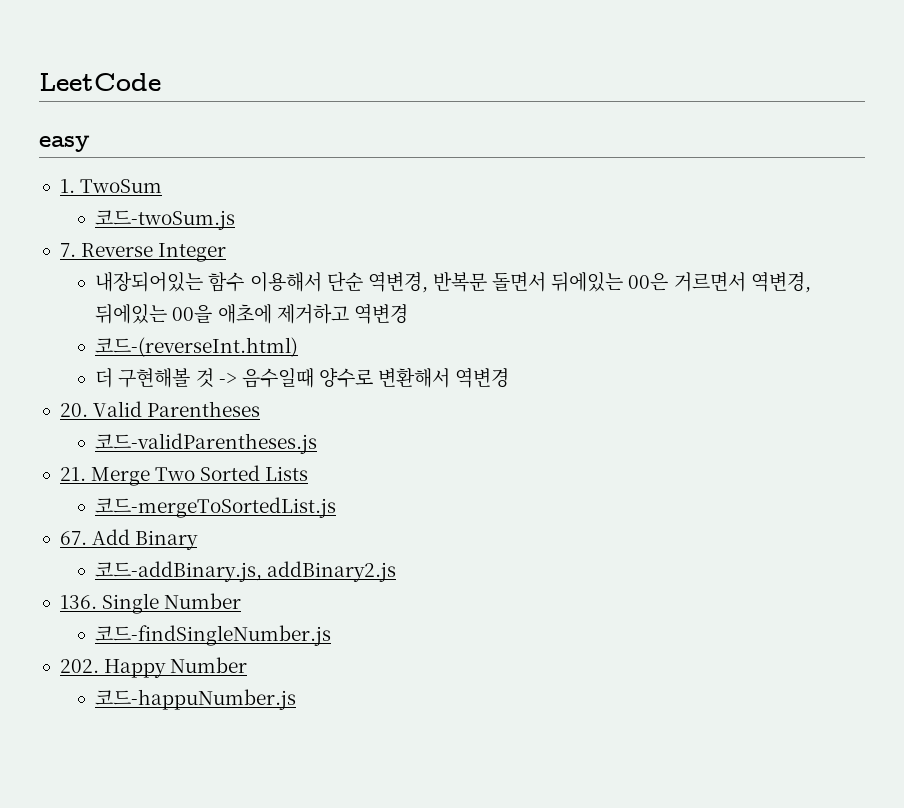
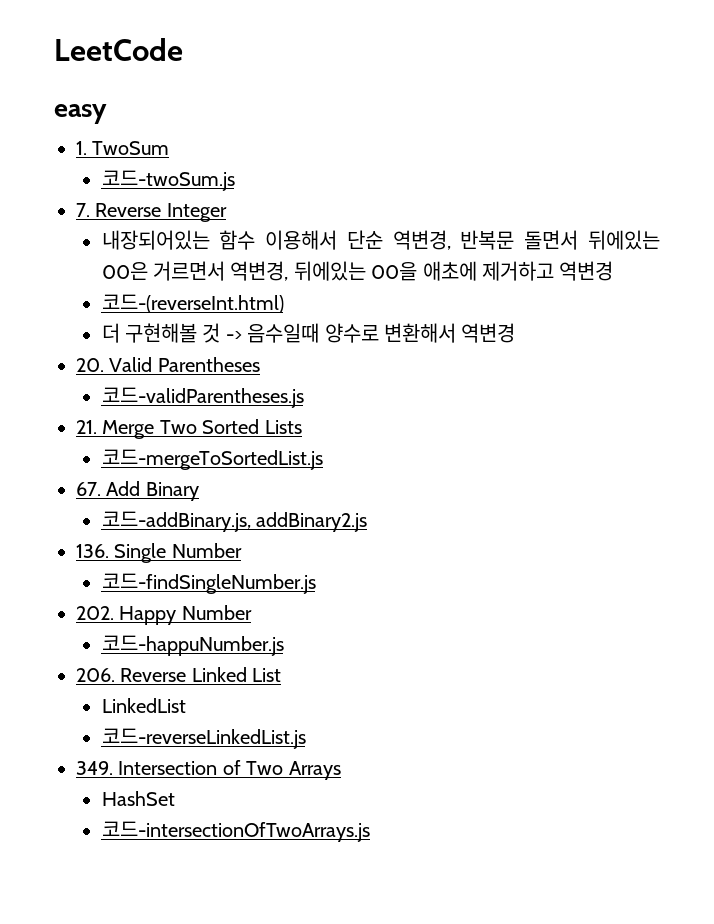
+ 206. Reverse Linked List
+ LinkedList
+ 코드-reverseLinkedList.js
+ 349. Intersection of Two Arrays
+ HashSet
+ 코드-intersectionOfTwoArrays.js

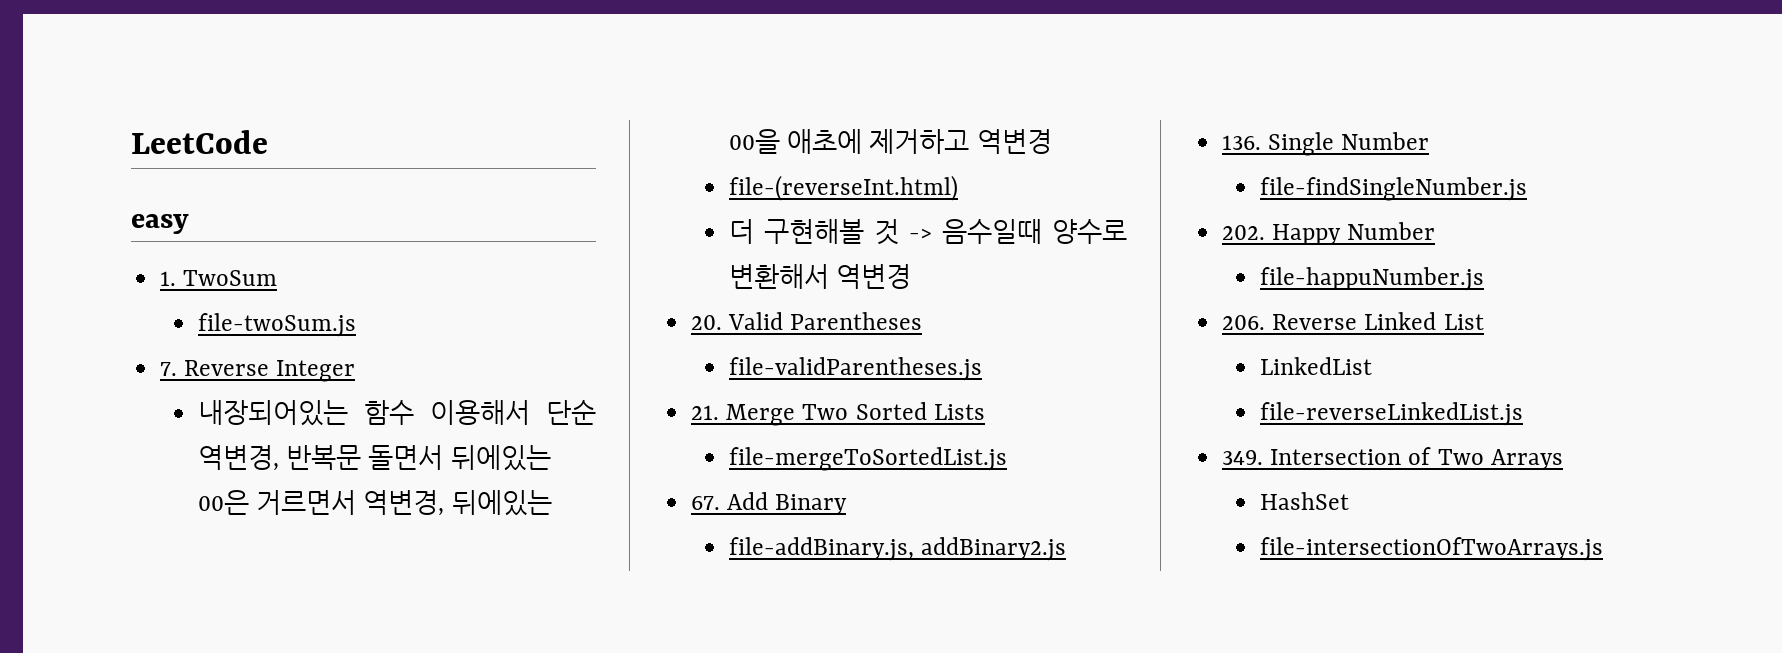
- 코드-twoSum.js
+ file-twoSum.js
- 코드-(reverseInt.html)
+ file-(reverseInt.html)
- 코드-validParentheses.js
+ file-validParentheses.js
- 코드-mergeToSortedList.js
+ file-mergeToSortedList.js
- 코드-addBinary.js, addBinary2.js
+ file-addBinary.js, addBinary2.js
- 코드-findSingleNumber.js
+ file-findSingleNumber.js
- 코드-happuNumber.js
+ file-happuNumber.js
- 코드-reverseLinkedList.js
+ file-reverseLinkedList.js
- 코드-intersectionOfTwoArrays.js
+ file-intersectionOfTwoArrays.js

